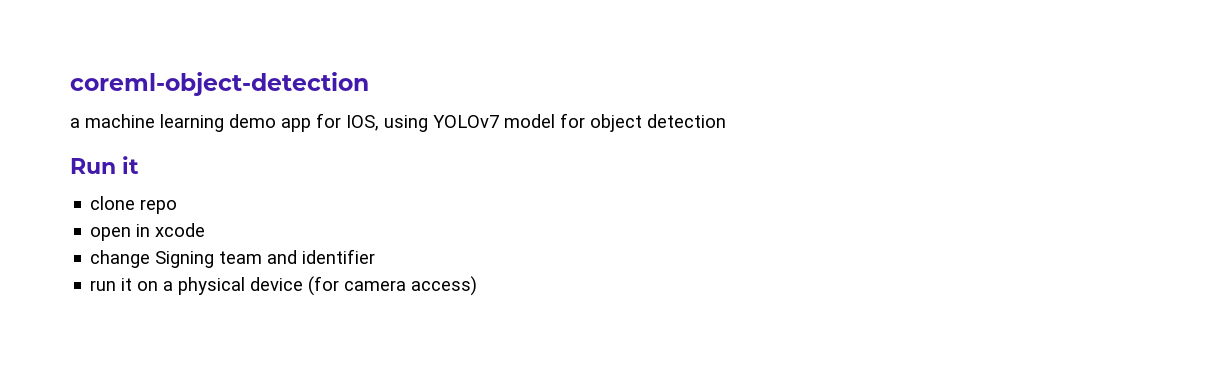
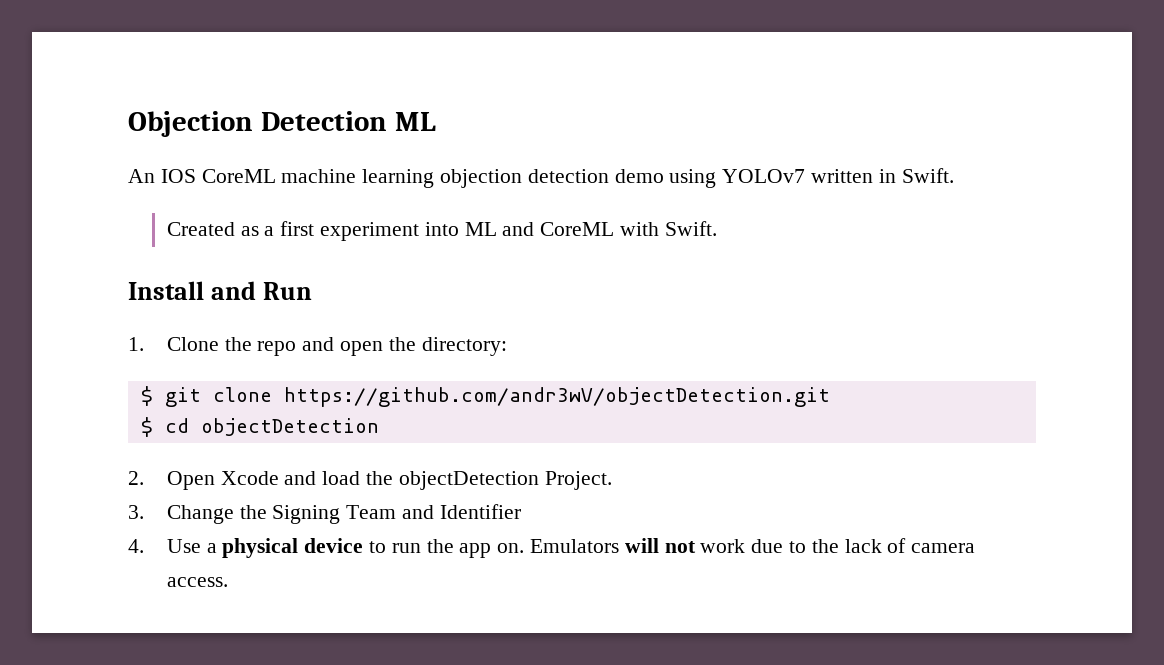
- coreml-object-detection
- a machine learning demo app for IOS, using YOLOv7 model for object detection
- Run it
- clone repo
- open in xcode
- change Signing team and identifier
- run it on a physical device (for camera access)
+ Objection Detection ML
+ An IOS CoreML machine learning objection detection demo using YOLOv7 written in Swift.
+ Created as a first experiment into ML and CoreML with Swift.
+ Install and Run
+ 1. Clone the repo and open the directory:
+ $ git clone https://github.com/andr3wV/objectDetection.git
+ $ cd objectDetection
+ 2. Open Xcode and load the objectDetection Project.
+ 3. Change the Signing Team and Identifier
+ 4. Use a physical device to run the app on. Emulators will not work due to the lack of camera access.

